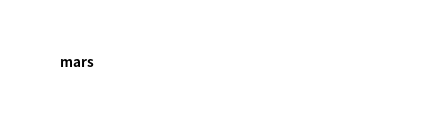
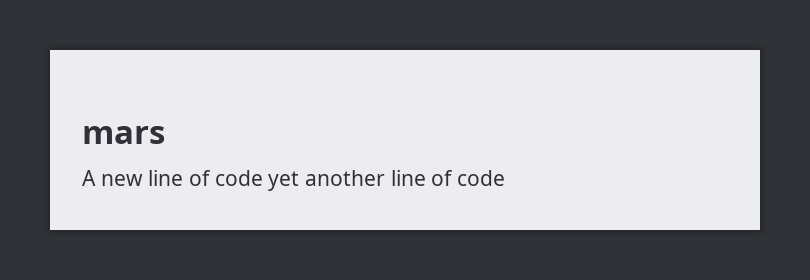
+ A new line of code yet another line of code

